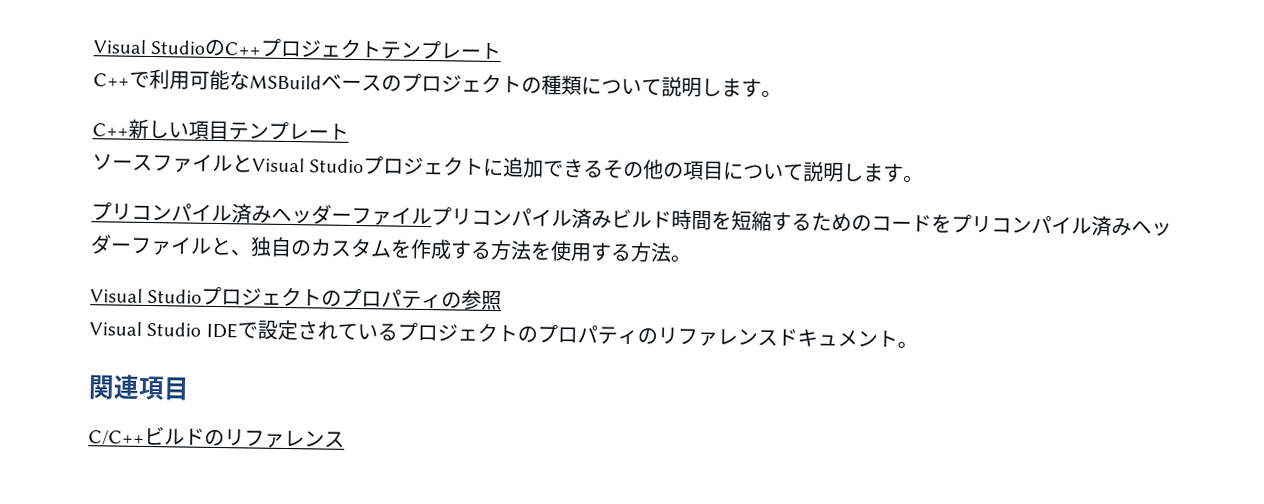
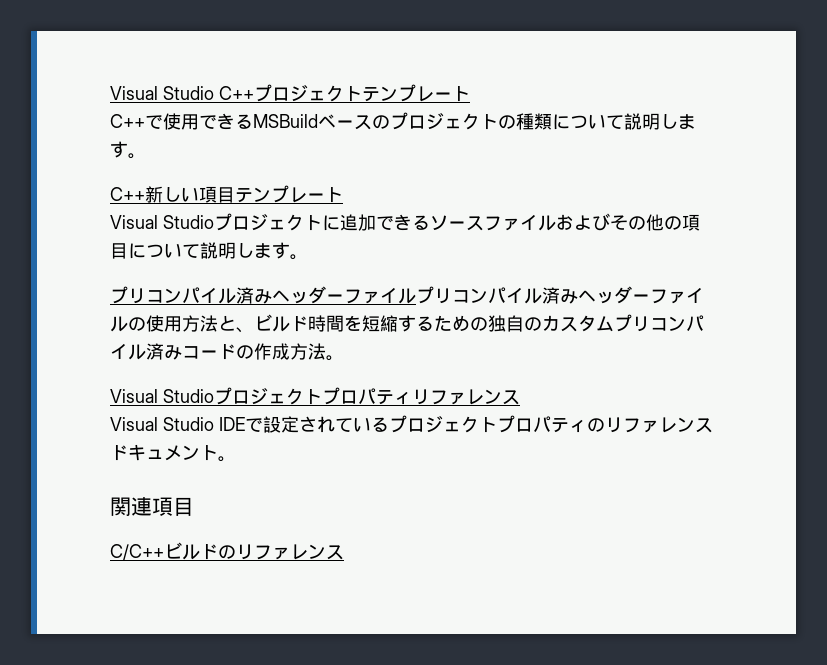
- Visual StudioのC++プロジェクトテンプレート
+ Visual Studio C++プロジェクトテンプレート
- C++で利用可能なMSBuildベースのプロジェクトの種類について説明します。
+ C++で使用できるMSBuildベースのプロジェクトの種類について説明します。
- ソースファイルとVisual Studioプロジェクトに追加できるその他の項目について説明します。
+ Visual Studioプロジェクトに追加できるソースファイルおよびその他の項目について説明します。
- プリコンパイル済みヘッダーファイルプリコンパイル済みビルド時間を短縮するためのコードをプリコンパイル済みヘッダーファイルと、独自のカスタムを作成する方法を使用する方法。
+ プリコンパイル済みヘッダーファイルプリコンパイル済みヘッダーファイルの使用方法と、ビルド時間を短縮するための独自のカスタムプリコンパイル済みコードの作成方法。
- Visual Studioプロジェクトのプロパティの参照
+ Visual Studioプロジェクトプロパティリファレンス
- Visual Studio IDEで設定されているプロジェクトのプロパティのリファレンスドキュメント。
+ Visual Studio IDEで設定されているプロジェクトプロパティのリファレンスドキュメント。

